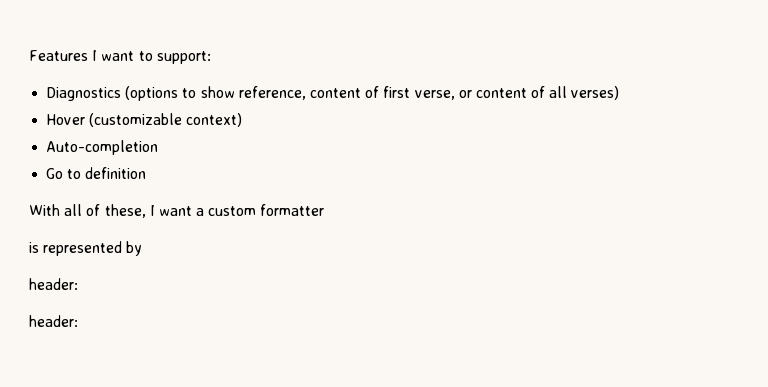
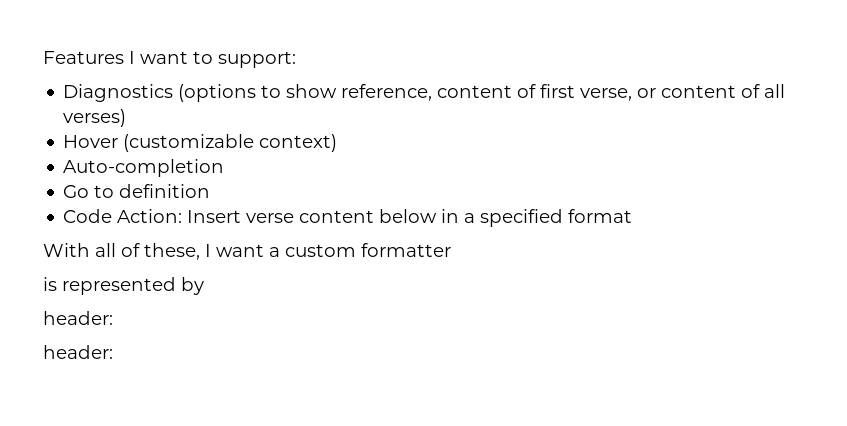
+ Code Action: Insert verse content below in a specified format

